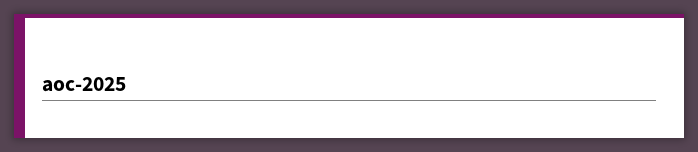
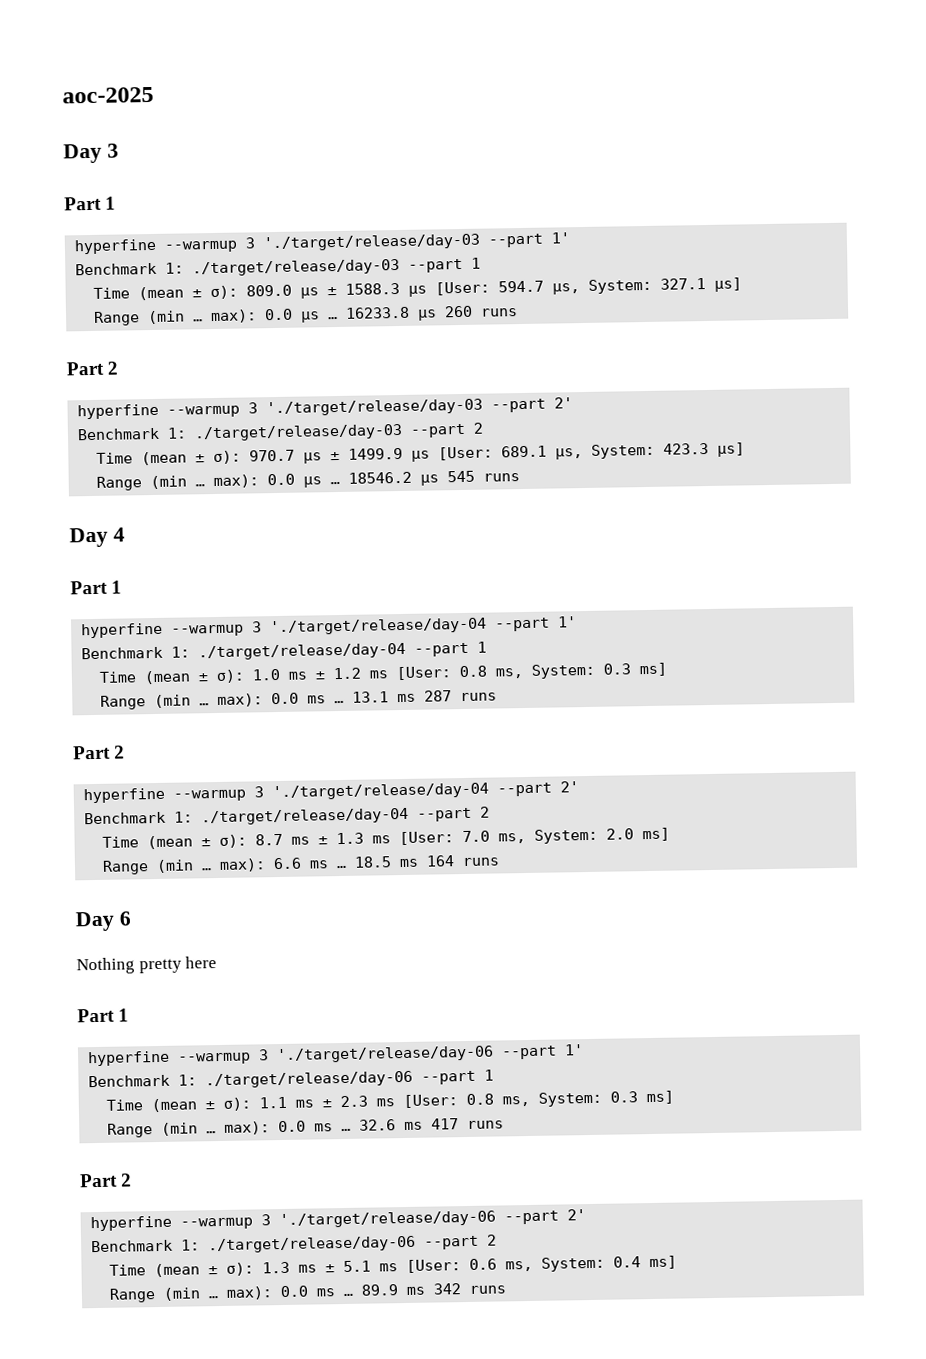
+ Day 3
+ Part 1
+ hyperfine --warmup 3 './target/release/day-03 --part 1'
+ Benchmark 1: ./target/release/day-03 --part 1
+ Time (mean ± σ): 809.0 µs ± 1588.3 µs [User: 594.7 µs, System: 327.1 µs]
+ Range (min … max): 0.0 µs … 16233.8 µs 260 runs
+ Part 2
+ hyperfine --warmup 3 './target/release/day-03 --part 2'
+ Benchmark 1: ./target/release/day-03 --part 2
+ Time (mean ± σ): 970.7 µs ± 1499.9 µs [User: 689.1 µs, System: 423.3 µs]
+ Range (min … max): 0.0 µs … 18546.2 µs 545 runs
+ Day 4
+ Part 1
+ hyperfine --warmup 3 './target/release/day-04 --part 1'
+ Benchmark 1: ./target/release/day-04 --part 1
+ Time (mean ± σ): 1.0 ms ± 1.2 ms [User: 0.8 ms, System: 0.3 ms]
+ Range (min … max): 0.0 ms … 13.1 ms 287 runs
+ Part 2
+ hyperfine --warmup 3 './target/release/day-04 --part 2'
+ Benchmark 1: ./target/release/day-04 --part 2
+ Time (mean ± σ): 8.7 ms ± 1.3 ms [User: 7.0 ms, System: 2.0 ms]
+ Range (min … max): 6.6 ms … 18.5 ms 164 runs
+ Day 6
+ Nothing pretty here
+ Part 1
+ hyperfine --warmup 3 './target/release/day-06 --part 1'
+ Benchmark 1: ./target/release/day-06 --part 1
+ Time (mean ± σ): 1.1 ms ± 2.3 ms [User: 0.8 ms, System: 0.3 ms]
+ Range (min … max): 0.0 ms … 32.6 ms 417 runs
+ Part 2
+ hyperfine --warmup 3 './target/release/day-06 --part 2'
+ Benchmark 1: ./target/release/day-06 --part 2
+ Time (mean ± σ): 1.3 ms ± 5.1 ms [User: 0.6 ms, System: 0.4 ms]
+ Range (min … max): 0.0 ms … 89.9 ms 342 runs

